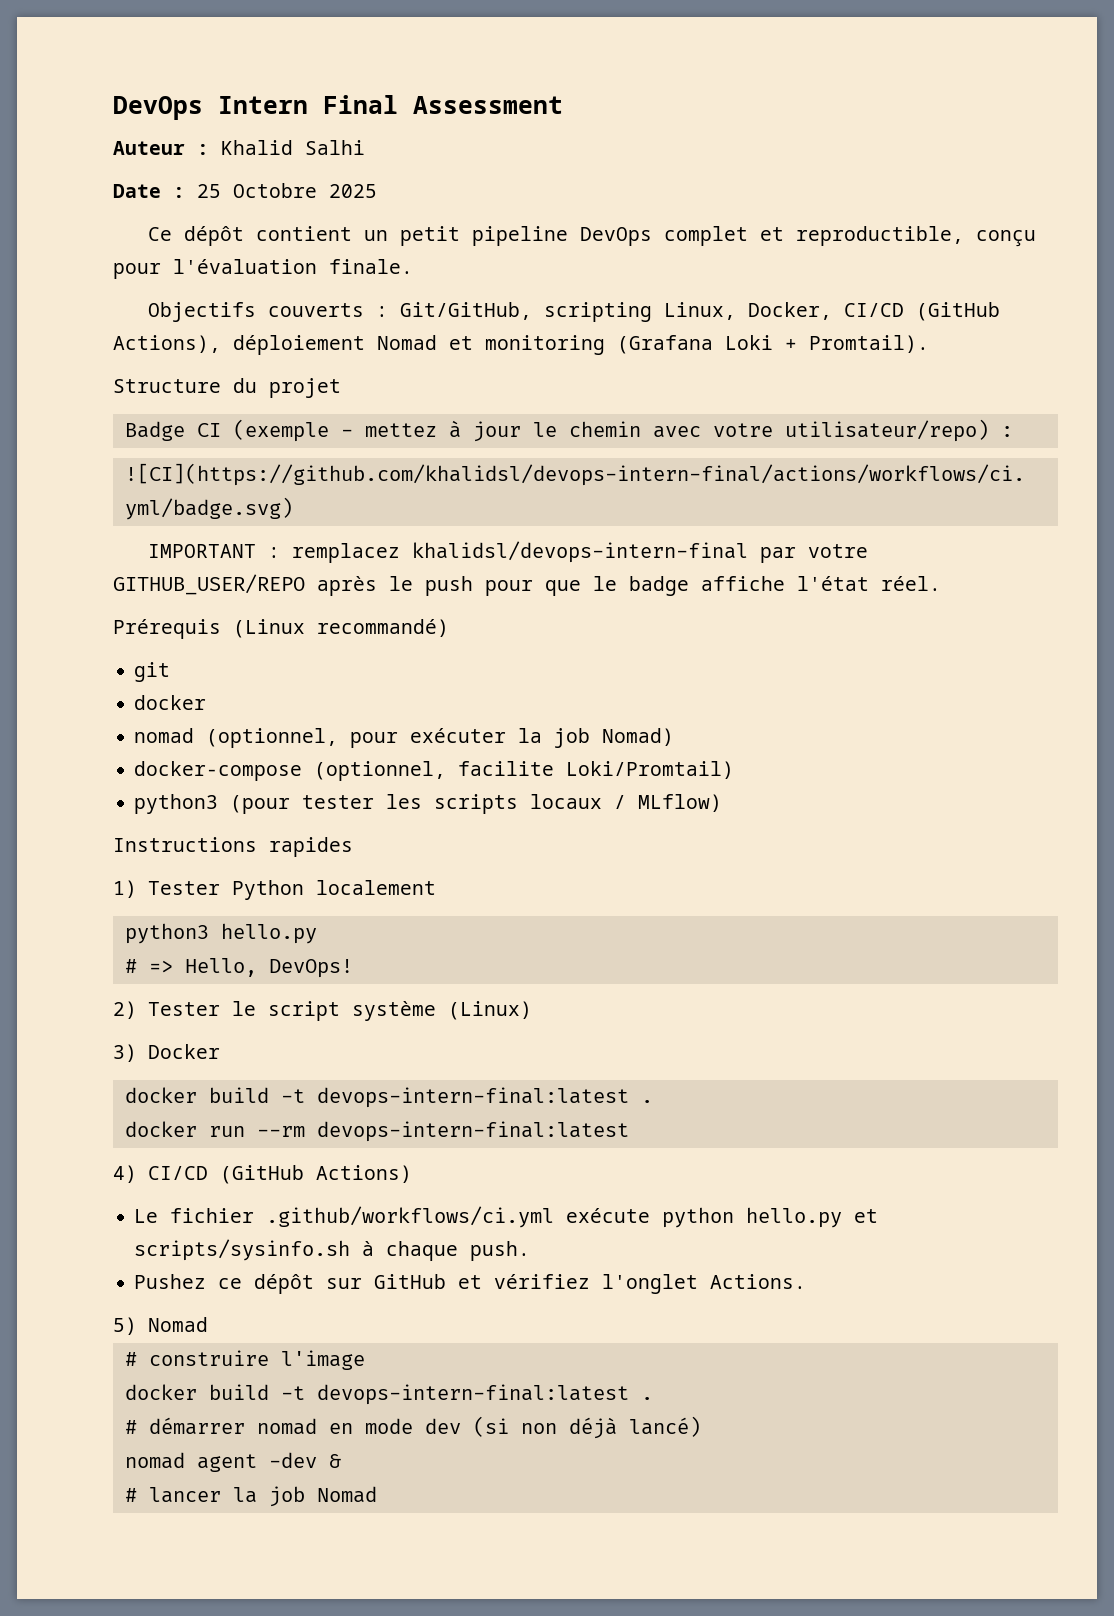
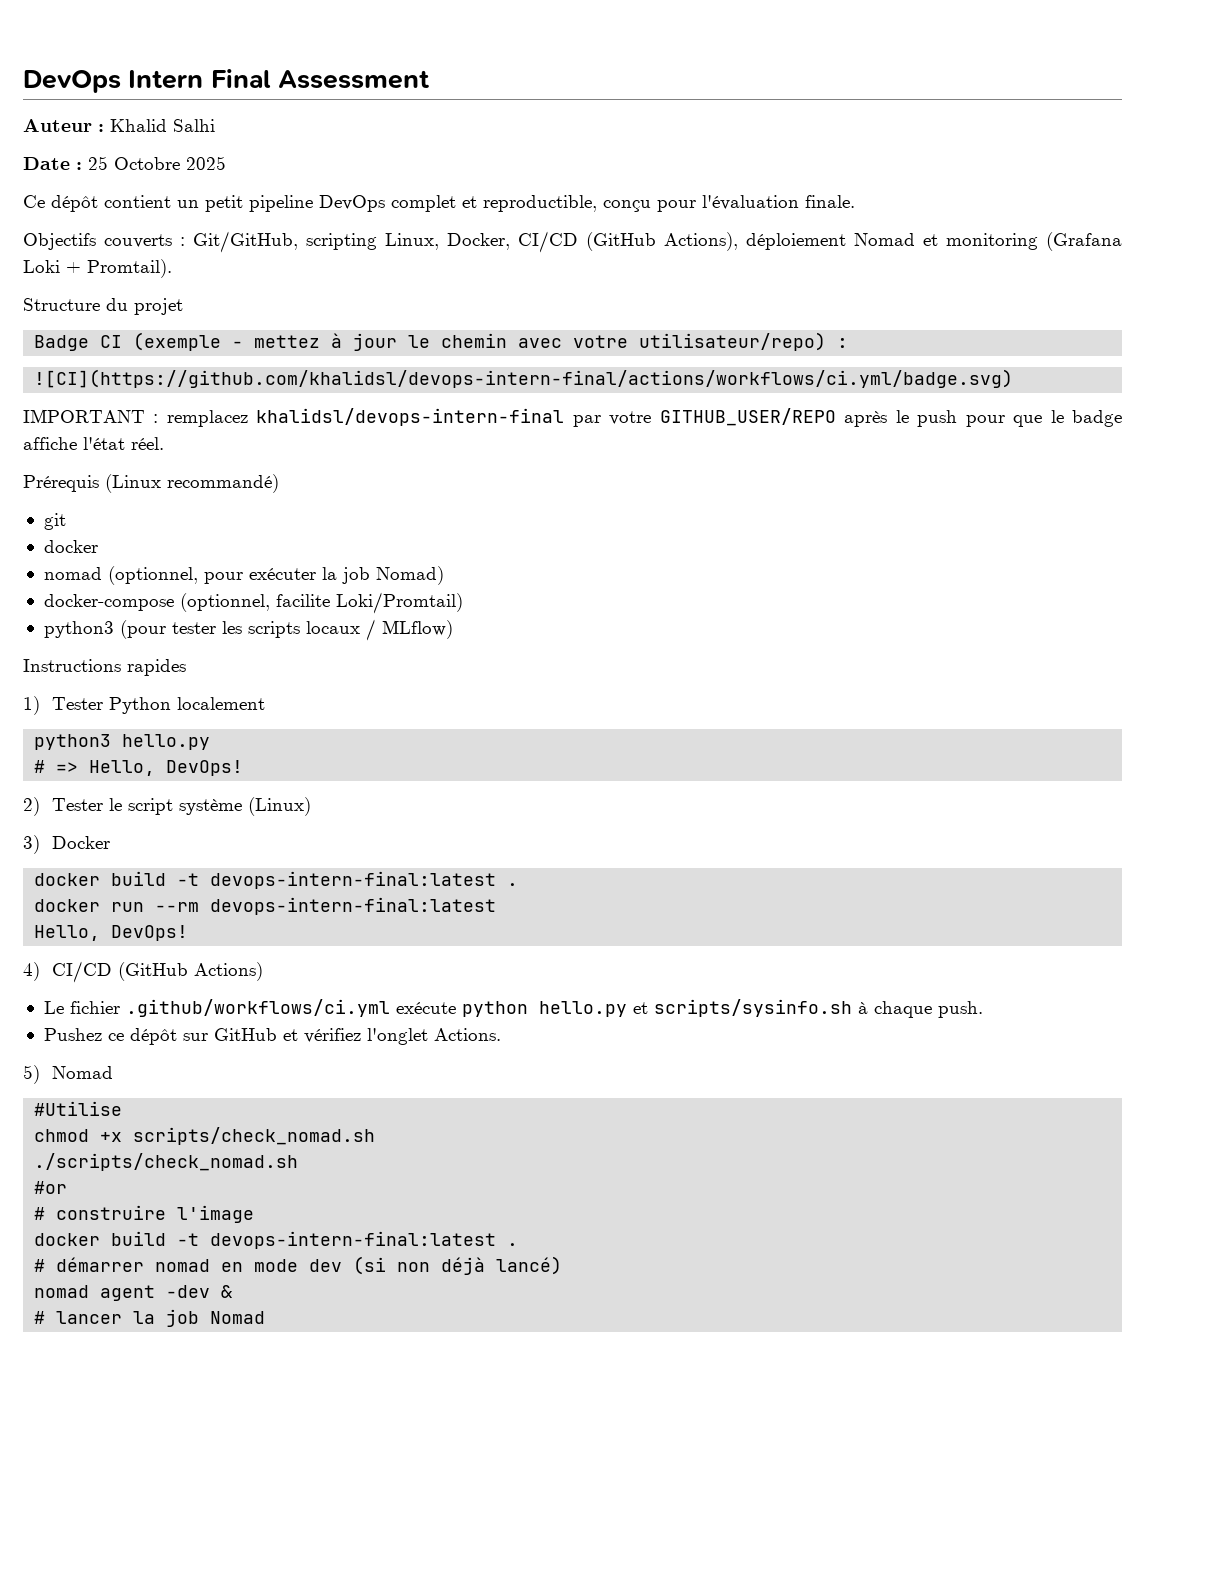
  docker run --rm devops-intern-final:latest
+ Hello, DevOps!
+ #Utilise
+ chmod +x scripts/check_nomad.sh
+ ./scripts/check_nomad.sh
+ #or

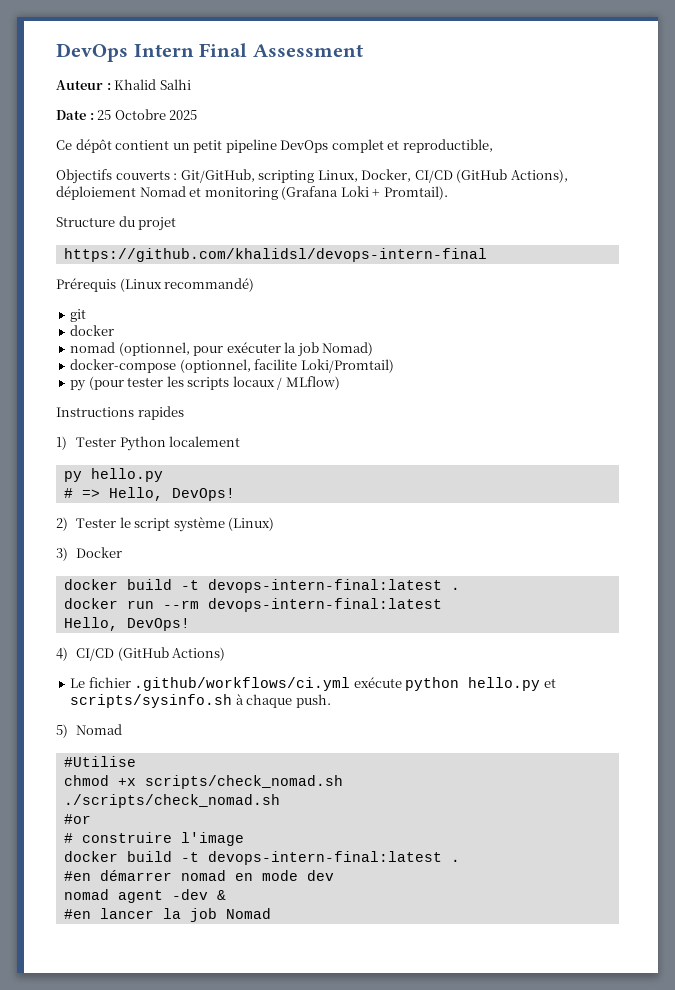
- Ce dépôt contient un petit pipeline DevOps complet et reproductible, conçu pour l'évaluation finale.
+ Ce dépôt contient un petit pipeline DevOps complet et reproductible,
- Badge CI (exemple - mettez à jour le chemin avec votre utilisateur/repo) :
- ![CI](https://github.com/khalidsl/devops-intern-final/actions/workflows/ci.yml/badge.svg)
- IMPORTANT : remplacez khalidsl/devops-intern-final par votre GITHUB_USER/REPO après le push pour que le badge affiche l'état réel.
+ https://github.com/khalidsl/devops-intern-final
- python3 (pour tester les scripts locaux / MLflow)
+ py (pour tester les scripts locaux / MLflow)
- python3 hello.py
+ py hello.py
- Pushez ce dépôt sur GitHub et vérifiez l'onglet Actions.
- # démarrer nomad en mode dev (si non déjà lancé)
+ #en démarrer nomad en mode dev
- # lancer la job Nomad
+ #en lancer la job Nomad

